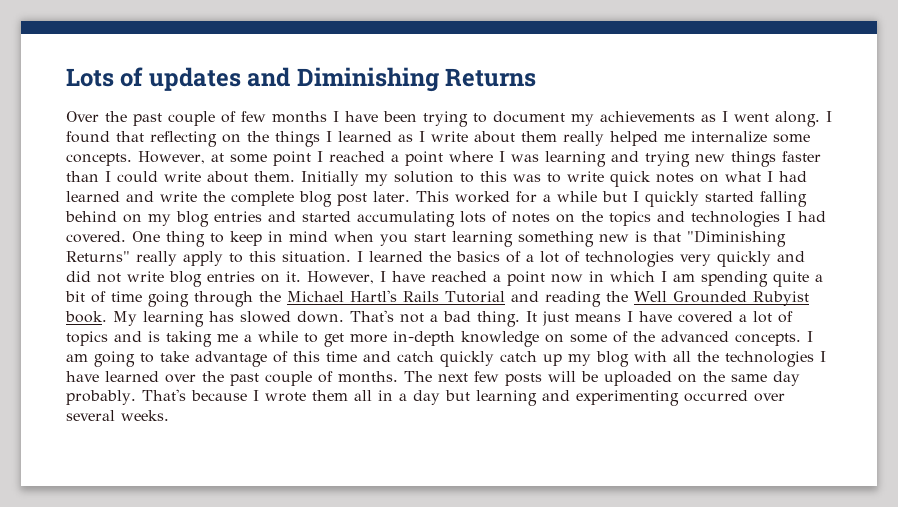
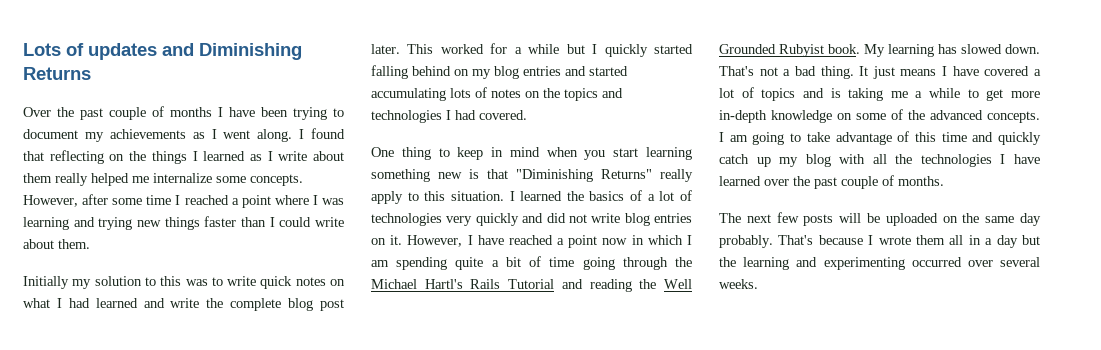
- Over the past couple of few months I have been trying to document my achievements as I went along.
+ Over the past couple of months I have been trying to document my achievements as I went along.
- However, at some point I reached a point where I was learning and trying new things faster than I could write about them. Initially my solution to this was to write quick notes on what I had learned and write the complete blog post later.
+ However, after some time I reached a point where I was learning and trying new things faster than I could write about them.
+ Initially my solution to this was to write quick notes on what I had learned and write the complete blog post later.
- This worked for a while but I quickly started falling behind on my blog entries and started accumulating lots of notes on the topics and technologies I had covered. One thing to keep in mind when you start learning something new is that "Diminishing Returns" really apply to this situation.
+ This worked for a while but I quickly started falling behind on my blog entries and started accumulating lots of notes on the topics and technologies I had covered.
+ One thing to keep in mind when you start learning something new is that "Diminishing Returns" really apply to this situation.
- I am going to take advantage of this time and catch quickly catch up my blog with all the technologies I have learned over the past couple of months. The next few posts will be uploaded on the same day probably.
+ I am going to take advantage of this time and quickly catch up my blog with all the technologies I have learned over the past couple of months.
+ The next few posts will be uploaded on the same day probably.
- That's because I wrote them all in a day but learning and experimenting occurred over several weeks.
+ That's because I wrote them all in a day but the learning and experimenting occurred over several weeks.

